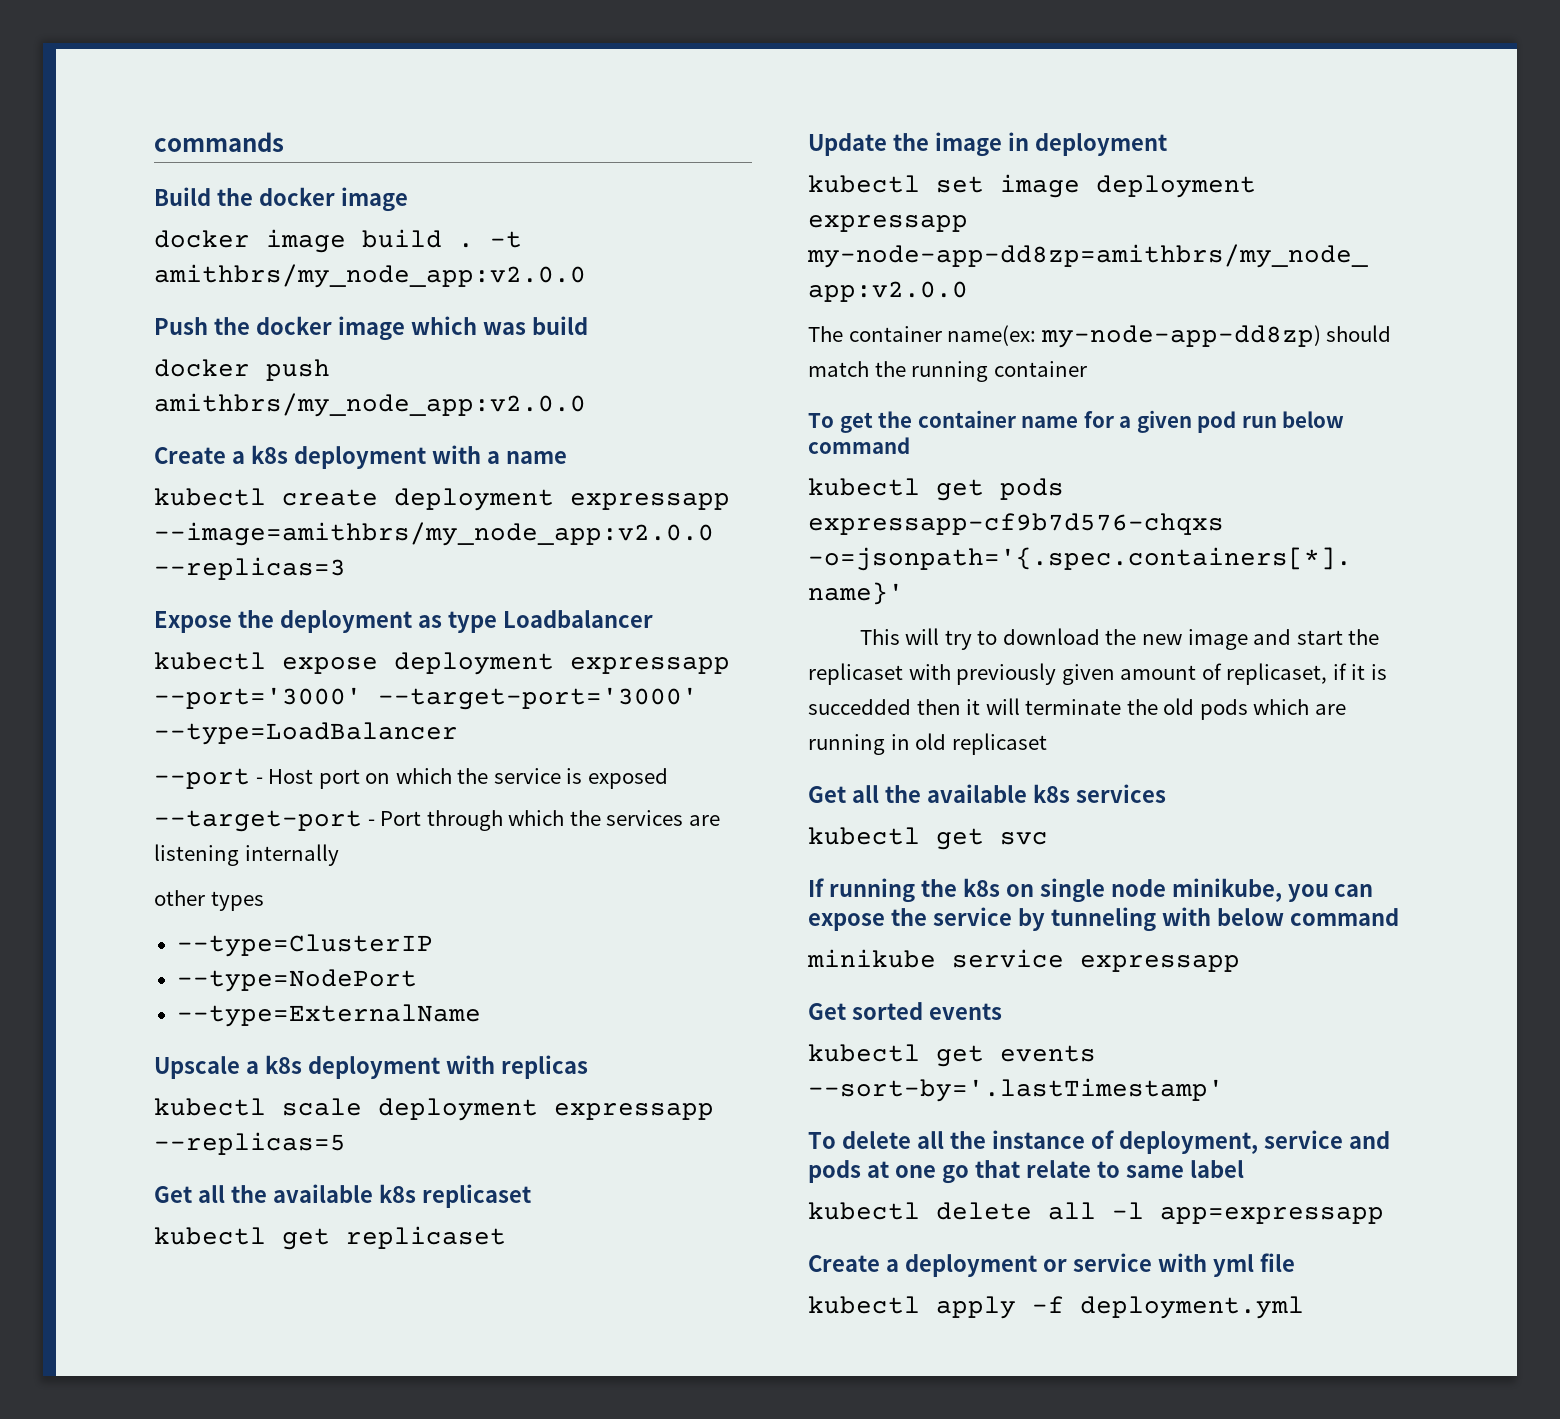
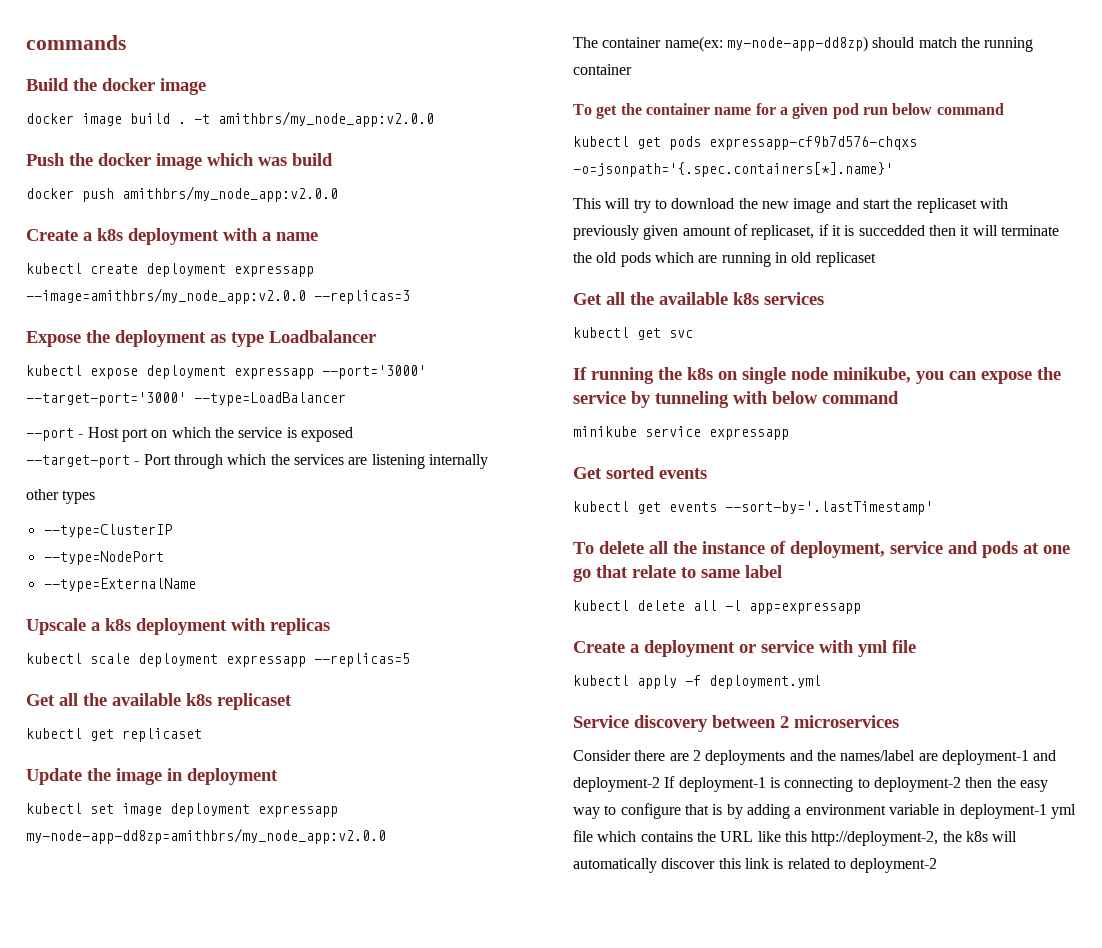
+ Service discovery between 2 microservices
+ Consider there are 2 deployments and the names/label are deployment-1 and deployment-2 If deployment-1 is connecting to deployment-2 then the easy way to configure that is by adding a environment variable in deployment-1 yml file which contains the URL like this http://deployment-2, the k8s will automatically discover this link is related to deployment-2

